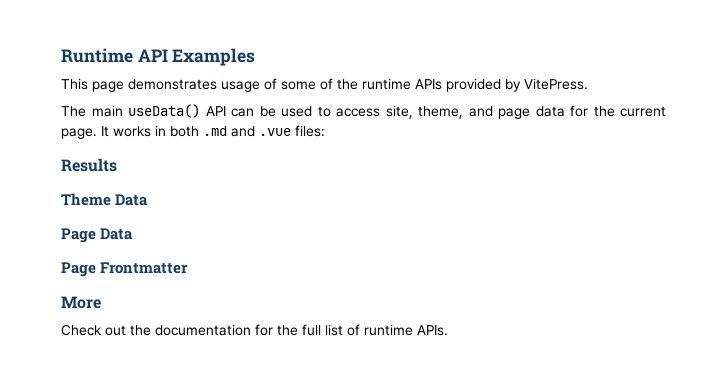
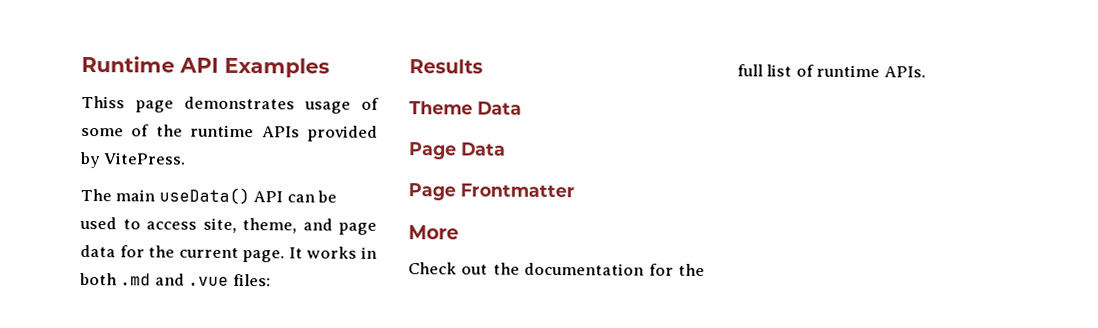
- This page demonstrates usage of some of the runtime APIs provided by VitePress.
+ Thiss page demonstrates usage of some of the runtime APIs provided by VitePress.

